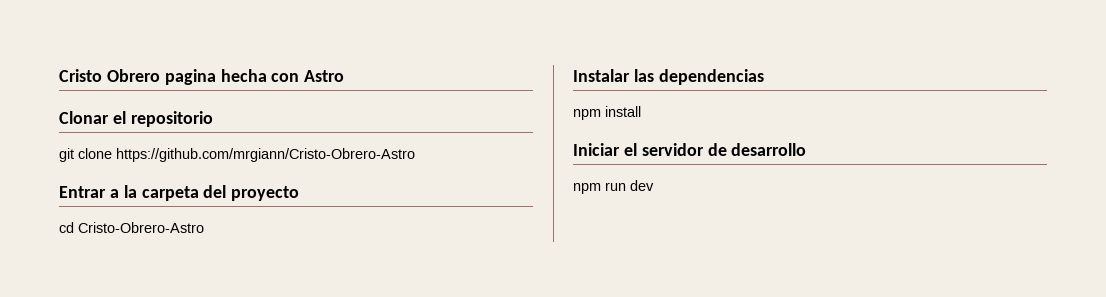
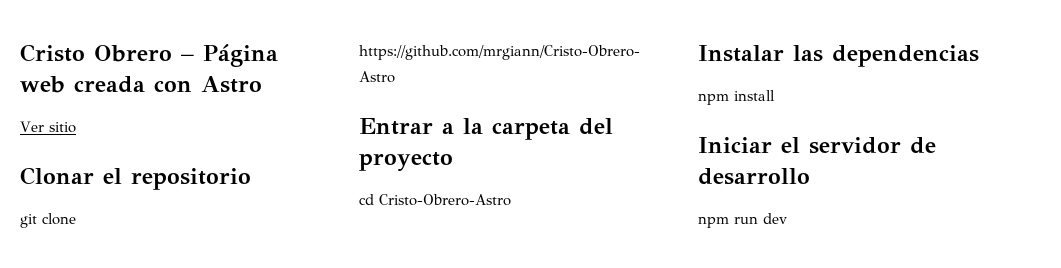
- Cristo Obrero pagina hecha con Astro
+ Cristo Obrero – Página web creada con Astro
+ Ver sitio

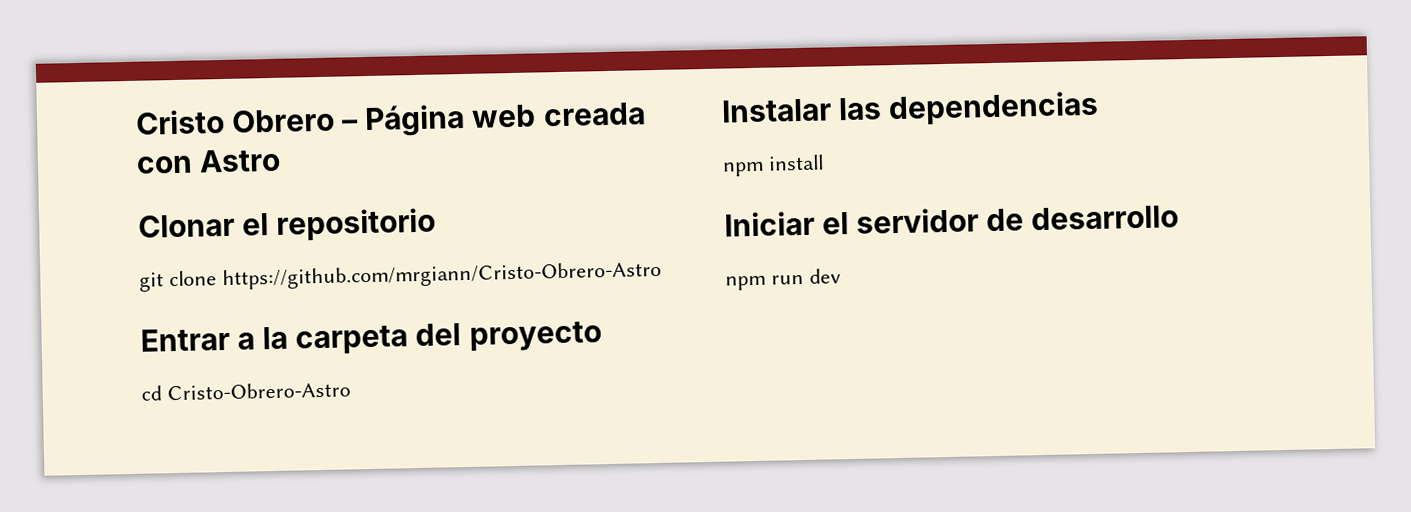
- Ver sitio

